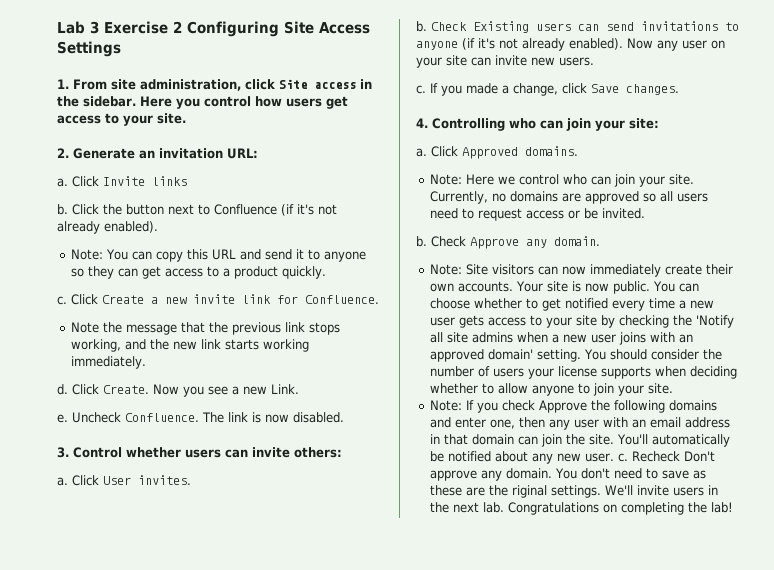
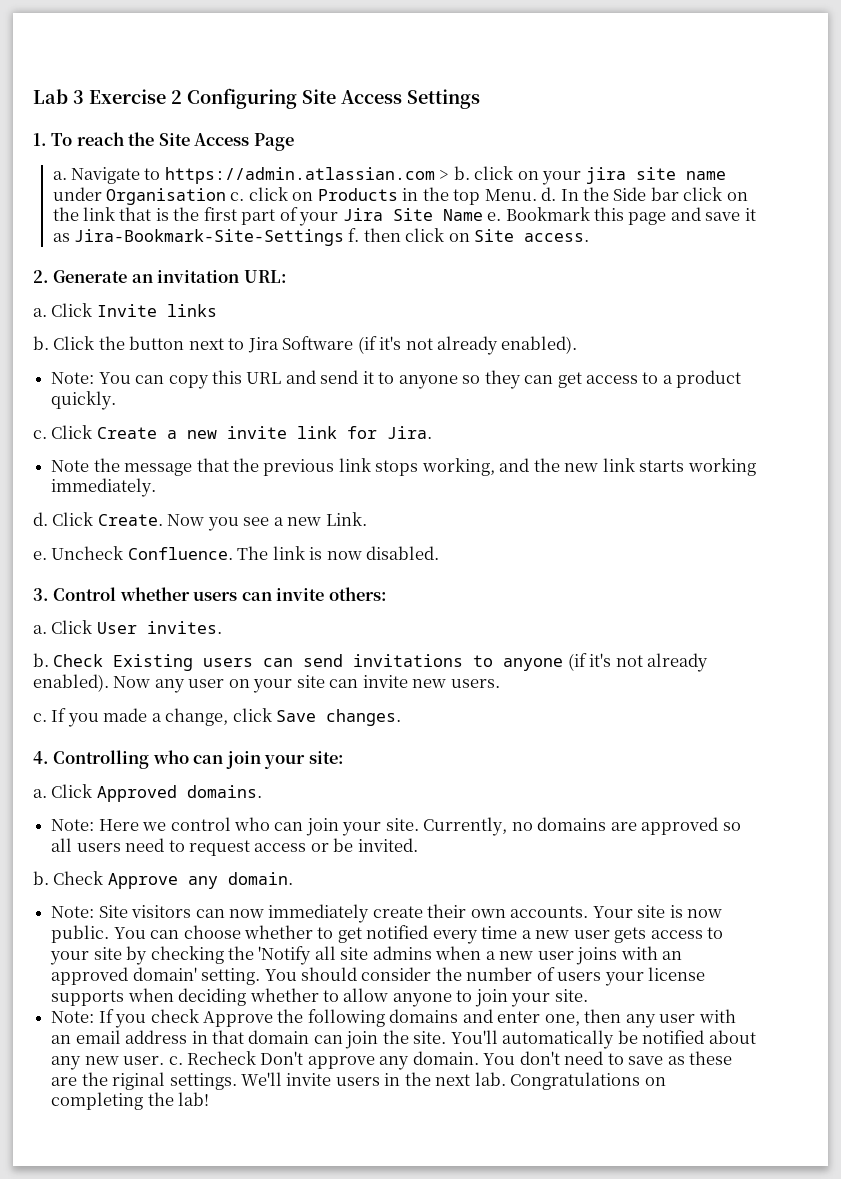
- 1. From site administration, click Site access in the sidebar. Here you control how users get access to your site.
+ 1. To reach the Site Access Page
+ a. Navigate to https://admin.atlassian.com > b. click on your jira site name under Organisation c. click on Products in the top Menu. d. In the Side bar click on the link that is the first part of your Jira Site Name e. Bookmark this page and save it as Jira-Bookmark-Site-Settings f. then click on Site access.
- Click the button next to Confluence (if it's not already enabled).
+ Click the button next to Jira Software (if it's not already enabled).
- Click Create a new invite link for Confluence.
+ Click Create a new invite link for Jira.

